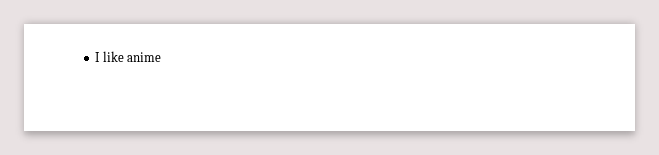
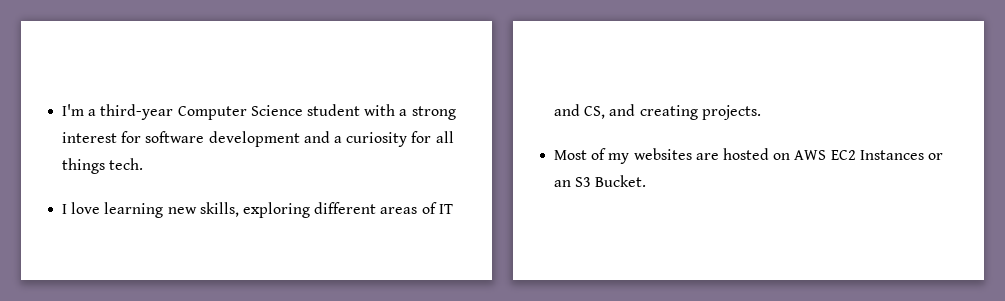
- I like anime
+ I'm a third-year Computer Science student with a strong interest for software development and a curiosity for all things tech.
+ I love learning new skills, exploring different areas of IT and CS, and creating projects.
+ Most of my websites are hosted on AWS EC2 Instances or an S3 Bucket.

